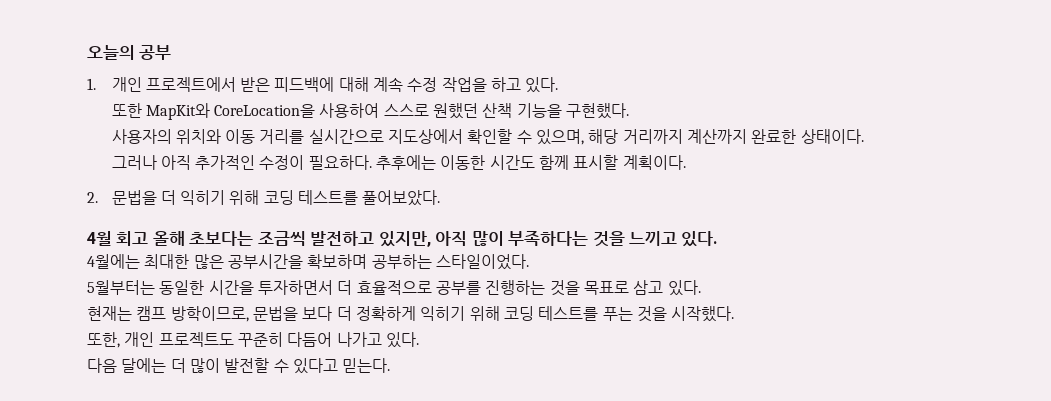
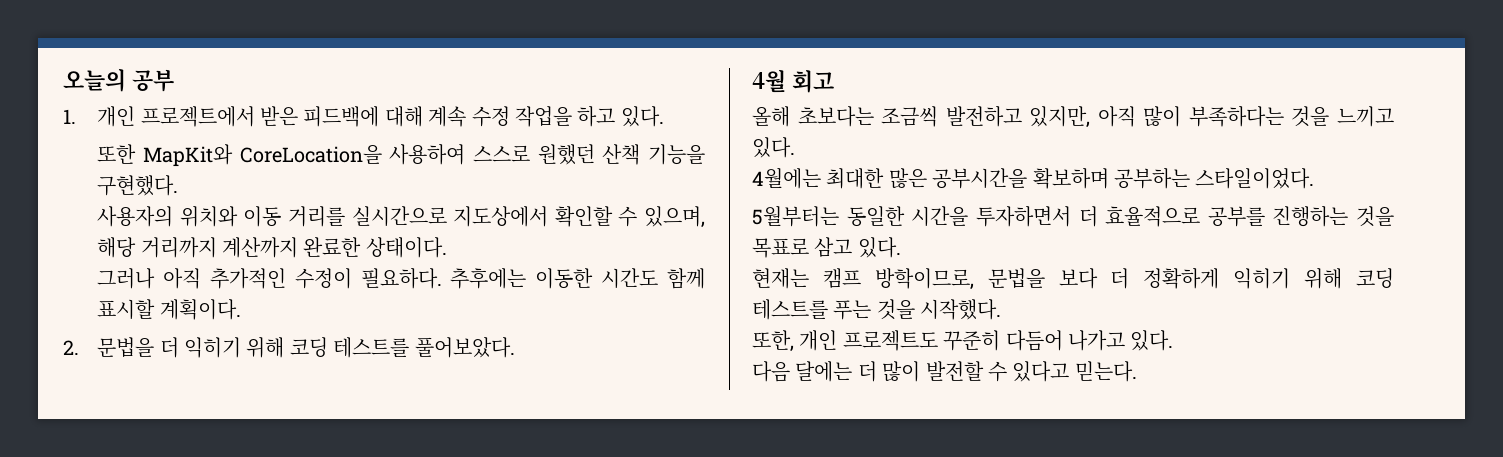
- 4월 회고 올해 초보다는 조금씩 발전하고 있지만, 아직 많이 부족하다는 것을 느끼고 있다.
+ 4월 회고
+ 올해 초보다는 조금씩 발전하고 있지만, 아직 많이 부족하다는 것을 느끼고 있다.

